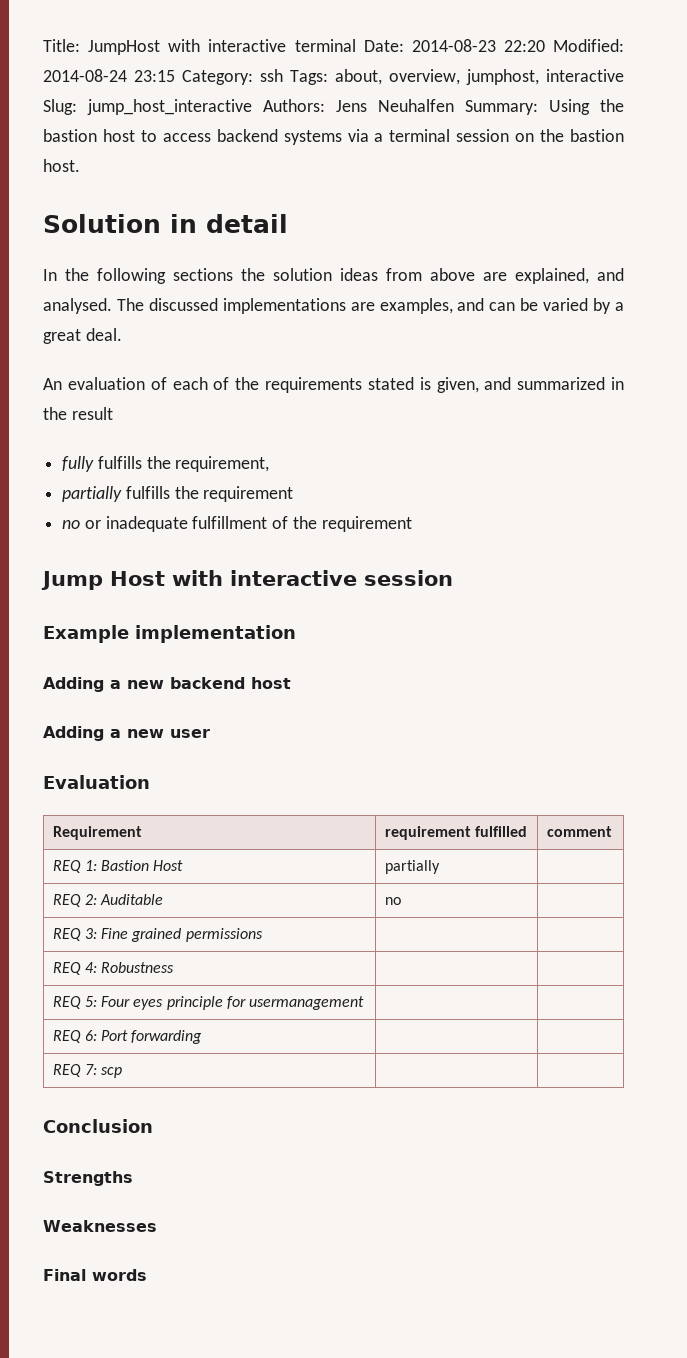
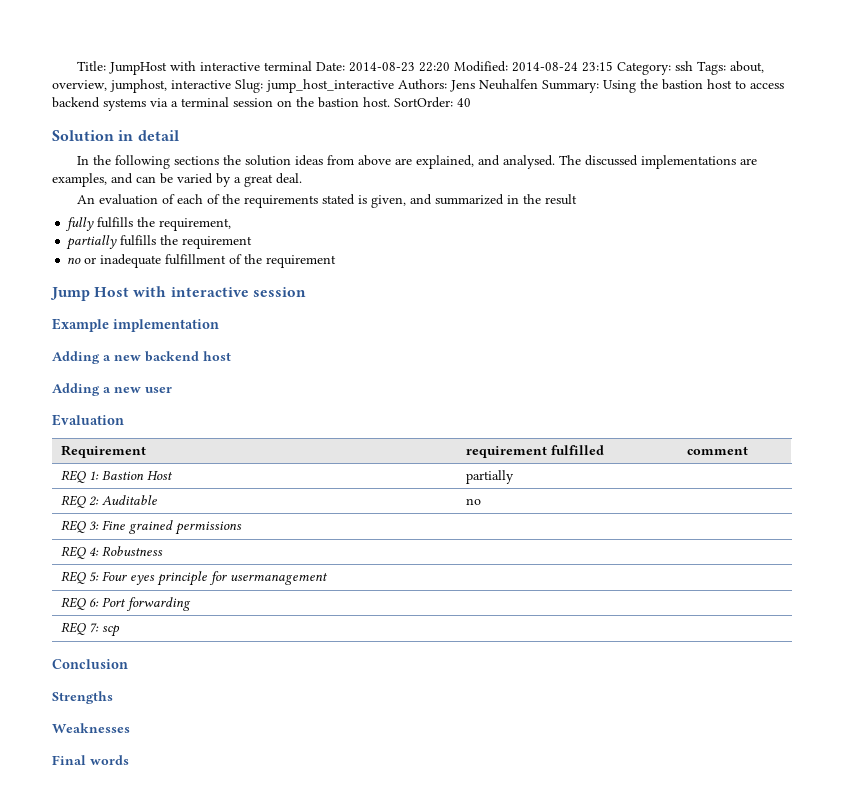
+ SortOrder: 40

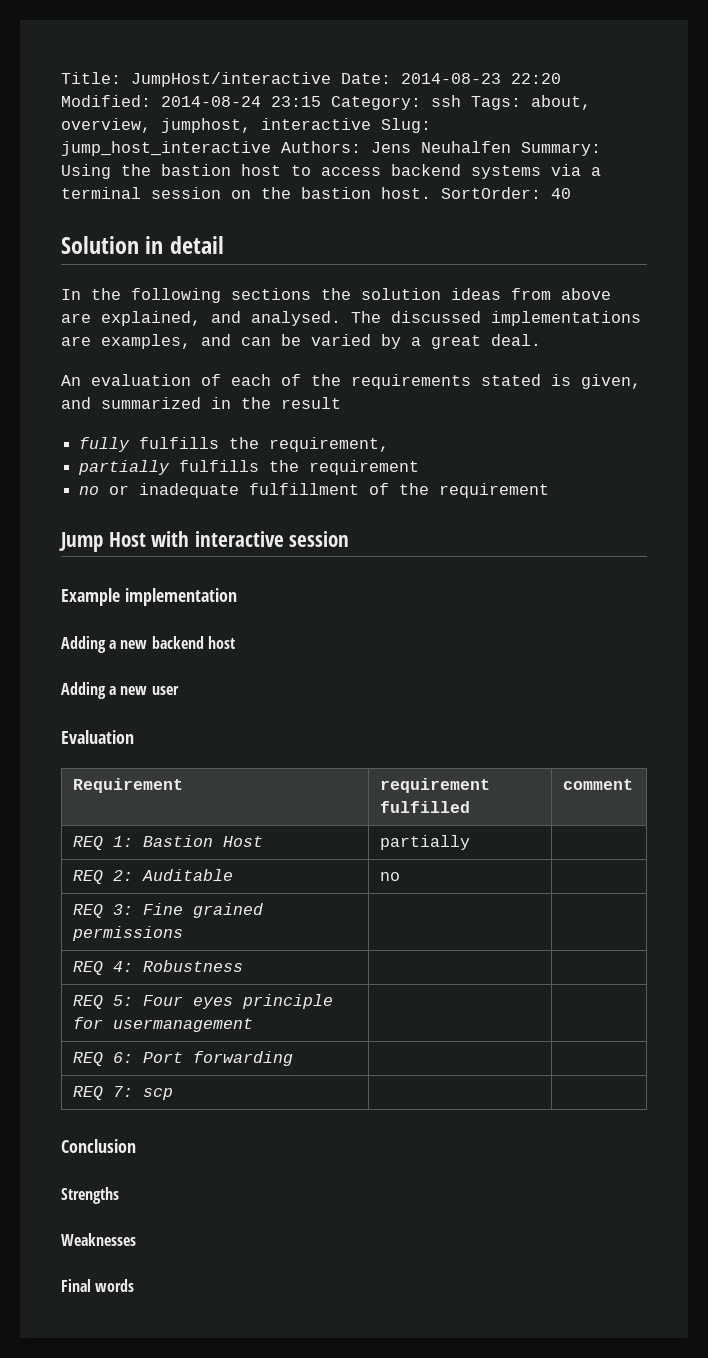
- Title: JumpHost with interactive terminal Date: 2014-08-23 22:20 Modified: 2014-08-24 23:15 Category: ssh Tags: about, overview, jumphost, interactive Slug: jump_host_interactive Authors: Jens Neuhalfen Summary: Using the bastion host to access backend systems via a terminal session on the bastion host.
+ Title: JumpHost/interactive Date: 2014-08-23 22:20 Modified: 2014-08-24 23:15 Category: ssh Tags: about, overview, jumphost, interactive Slug: jump_host_interactive Authors: Jens Neuhalfen Summary: Using the bastion host to access backend systems via a terminal session on the bastion host.

